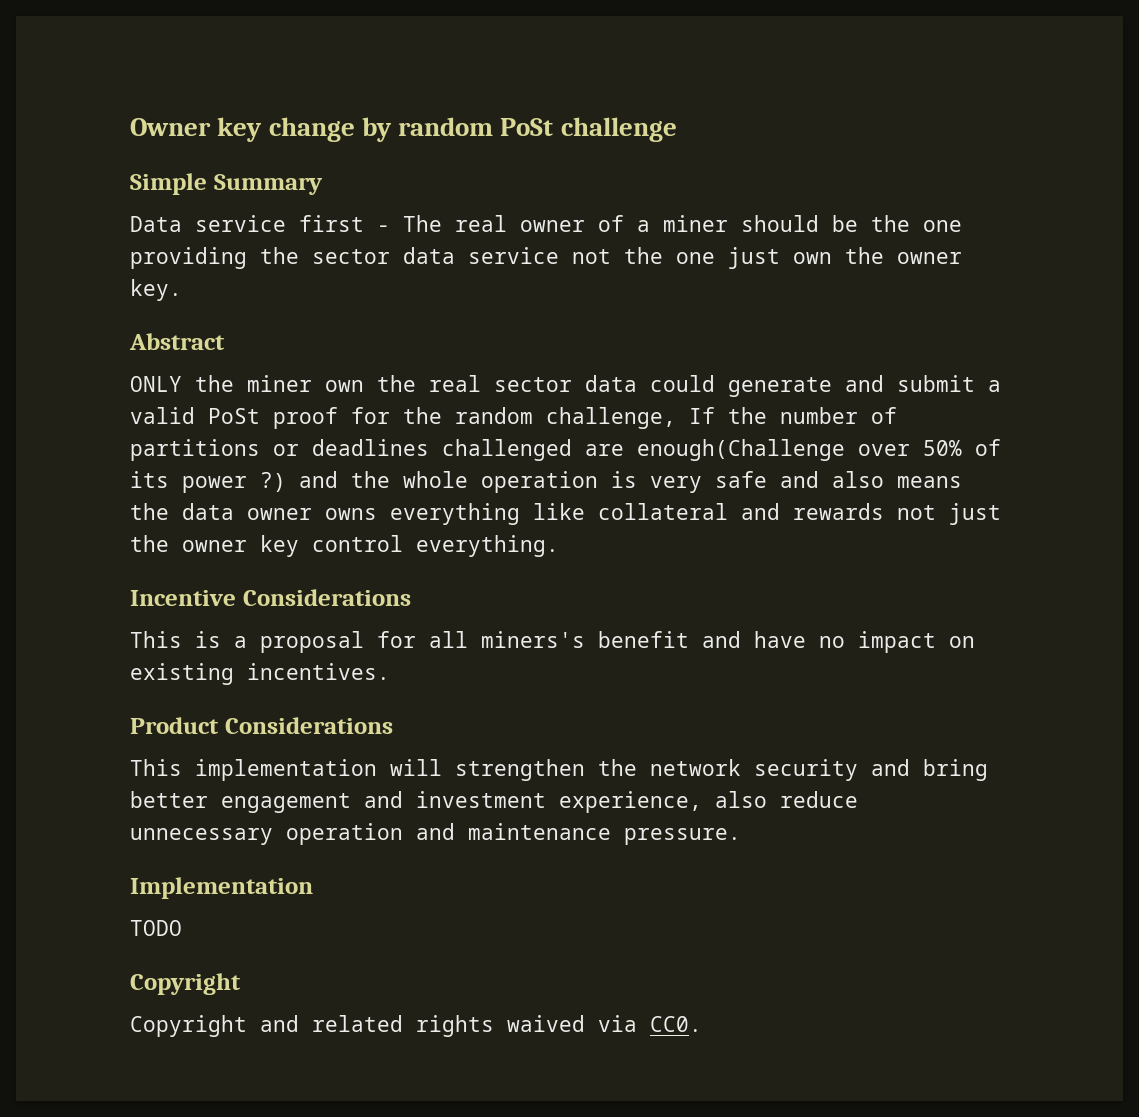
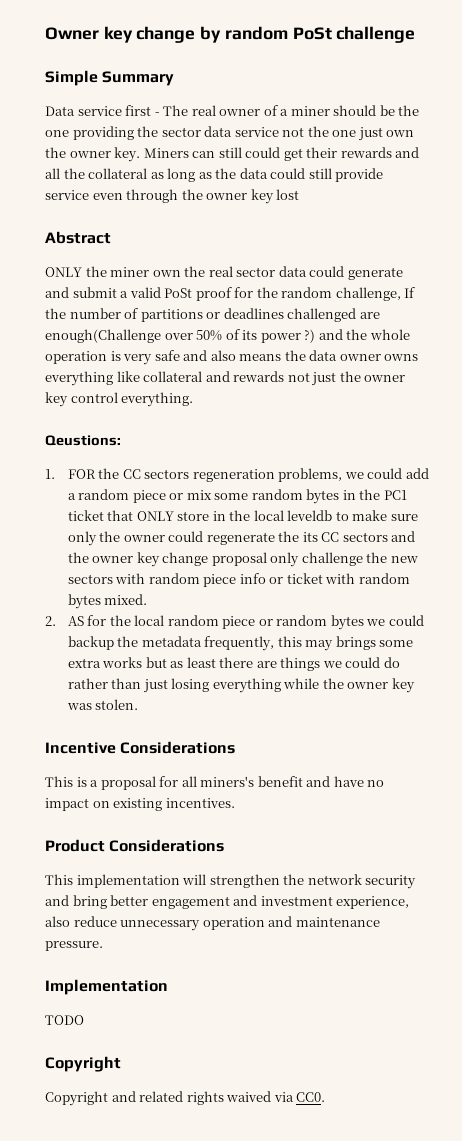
+ Miners can still could get their rewards and all the collateral as long as the data could still provide service even through the owner key lost
+ Qeustions:
+ 1. FOR the CC sectors regeneration problems, we could add a random piece or mix some random bytes in the PC1 ticket that ONLY store in the local leveldb to make sure only the owner could regenerate the its CC sectors and the owner key change proposal only challenge the new sectors with random piece info or ticket with random bytes mixed.
+ 2. AS for the local random piece or random bytes we could backup the metadata frequently, this may brings some extra works but as least there are things we could do rather than just losing everything while the owner key was stolen.

